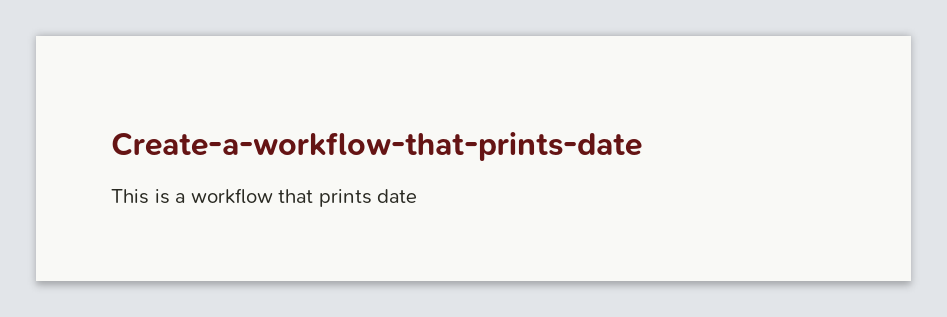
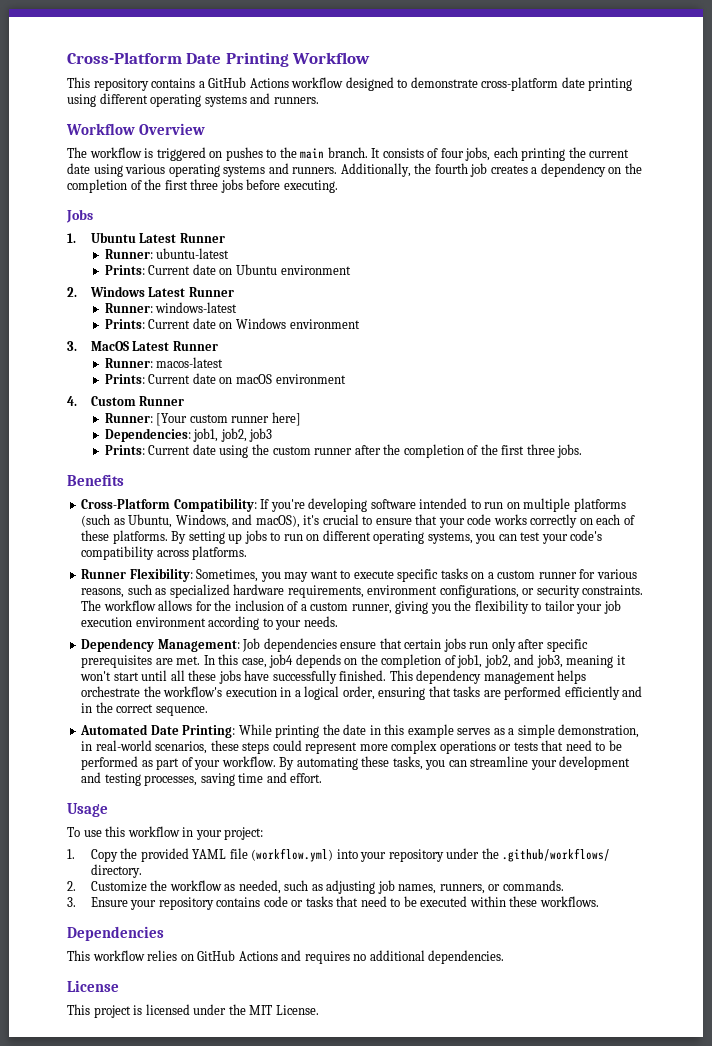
- Create-a-workflow-that-prints-date
- This is a workflow that prints date
+ Cross-Platform Date Printing Workflow
+ This repository contains a GitHub Actions workflow designed to demonstrate cross-platform date printing using different operating systems and runners.
+ Workflow Overview
+ The workflow is triggered on pushes to the main branch. It consists of four jobs, each printing the current date using various operating systems and runners. Additionally, the fourth job creates a dependency on the completion of the first three jobs before executing.
+ Jobs
+ 1. Ubuntu Latest Runner
+ Runner: ubuntu-latest
+ Prints: Current date on Ubuntu environment
+ 2. Windows Latest Runner
+ Runner: windows-latest
+ Prints: Current date on Windows environment
+ 3. MacOS Latest Runner
+ Runner: macos-latest
+ Prints: Current date on macOS environment
+ 4. Custom Runner
+ Runner: [Your custom runner here]
+ Dependencies: job1, job2, job3
+ Prints: Current date using the custom runner after the completion of the first three jobs.
+ Benefits
+ Cross-Platform Compatibility: If you're developing software intended to run on multiple platforms (such as Ubuntu, Windows, and macOS), it's crucial to ensure that your code works correctly on each of these platforms. By setting up jobs to run on different operating systems, you can test your code's compatibility across platforms.
+ Runner Flexibility: Sometimes, you may want to execute specific tasks on a custom runner for various reasons, such as specialized hardware requirements, environment configurations, or security constraints. The workflow allows for the inclusion of a custom runner, giving you the flexibility to tailor your job execution environment according to your needs.
+ Dependency Management: Job dependencies ensure that certain jobs run only after specific prerequisites are met. In this case, job4 depends on the completion of job1, job2, and job3, meaning it won't start until all these jobs have successfully finished. This dependency management helps orchestrate the workflow's execution in a logical order, ensuring that tasks are performed efficiently and in the correct sequence.
+ Automated Date Printing: While printing the date in this example serves as a simple demonstration, in real-world scenarios, these steps could represent more complex operations or tests that need to be performed as part of your workflow. By automating these tasks, you can streamline your development and testing processes, saving time and effort.
+ Usage
+ To use this workflow in your project:
+ 1. Copy the provided YAML file (workflow.yml) into your repository under the .github/workflows/ directory.
+ 2. Customize the workflow as needed, such as adjusting job names, runners, or commands.
+ 3. Ensure your repository contains code or tasks that need to be executed within these workflows.
+ Dependencies
+ This workflow relies on GitHub Actions and requires no additional dependencies.
+ License
+ This project is licensed under the MIT License.

